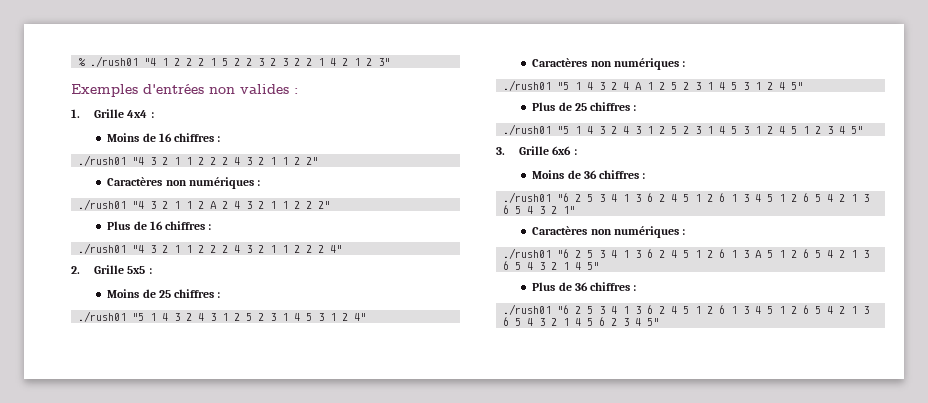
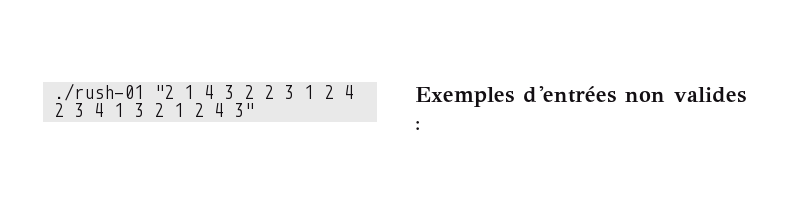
- % ./rush01 "4 1 2 2 2 1 5 2 2 3 2 3 2 2 1 4 2 1 2 3"
+ ./rush-01 "2 1 4 3 2 2 3 1 2 4 2 3 4 1 3 2 1 2 4 3"
- 1. Grille 4x4 :
- Moins de 16 chiffres :
- ./rush01 "4 3 2 1 1 2 2 2 4 3 2 1 1 2 2"
- Caractères non numériques :
- ./rush01 "4 3 2 1 1 2 A 2 4 3 2 1 1 2 2 2"
- Plus de 16 chiffres :
- ./rush01 "4 3 2 1 1 2 2 2 4 3 2 1 1 2 2 2 4"
- 2. Grille 5x5 :
- Moins de 25 chiffres :
- ./rush01 "5 1 4 3 2 4 3 1 2 5 2 3 1 4 5 3 1 2 4"
- Caractères non numériques :
- ./rush01 "5 1 4 3 2 4 A 1 2 5 2 3 1 4 5 3 1 2 4 5"
- Plus de 25 chiffres :
- ./rush01 "5 1 4 3 2 4 3 1 2 5 2 3 1 4 5 3 1 2 4 5 1 2 3 4 5"
- 3. Grille 6x6 :
- Moins de 36 chiffres :
- ./rush01 "6 2 5 3 4 1 3 6 2 4 5 1 2 6 1 3 4 5 1 2 6 5 4 2 1 3 6 5 4 3 2 1"
- Caractères non numériques :
- ./rush01 "6 2 5 3 4 1 3 6 2 4 5 1 2 6 1 3 A 5 1 2 6 5 4 2 1 3 6 5 4 3 2 1 4 5"
- Plus de 36 chiffres :
- ./rush01 "6 2 5 3 4 1 3 6 2 4 5 1 2 6 1 3 4 5 1 2 6 5 4 2 1 3 6 5 4 3 2 1 4 5 6 2 3 4 5"

